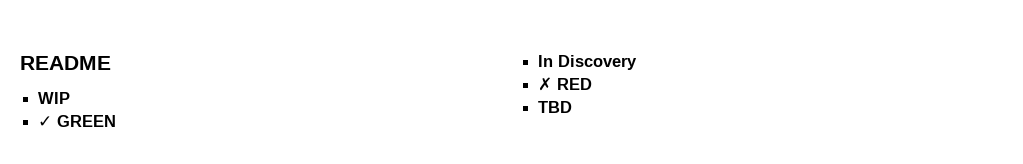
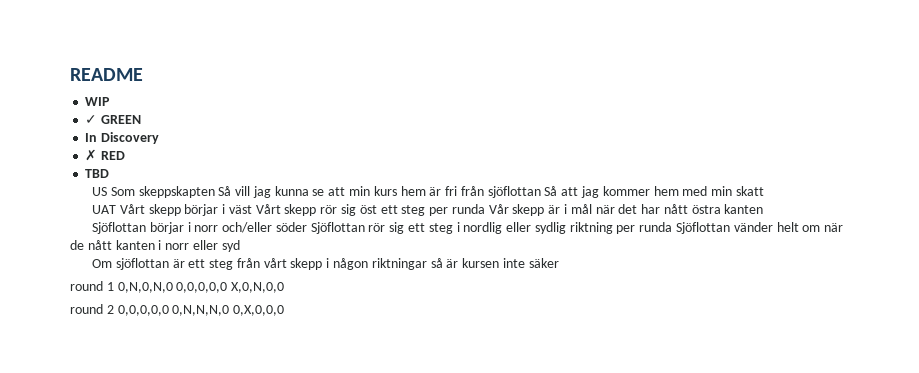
+ US Som skeppskapten Så vill jag kunna se att min kurs hem är fri från sjöflottan Så att jag kommer hem med min skatt
+ UAT Vårt skepp börjar i väst Vårt skepp rör sig öst ett steg per runda Vår skepp är i mål när det har nått östra kanten
+ Sjöflottan börjar i norr och/eller söder Sjöflottan rör sig ett steg i nordlig eller sydlig riktning per runda Sjöflottan vänder helt om när de nått kanten i norr eller syd
+ Om sjöflottan är ett steg från vårt skepp i någon riktningar så är kursen inte säker
+ round 1 0,N,0,N,0 0,0,0,0,0 X,0,N,0,0
+ round 2 0,0,0,0,0 0,N,N,N,0 0,X,0,0,0

